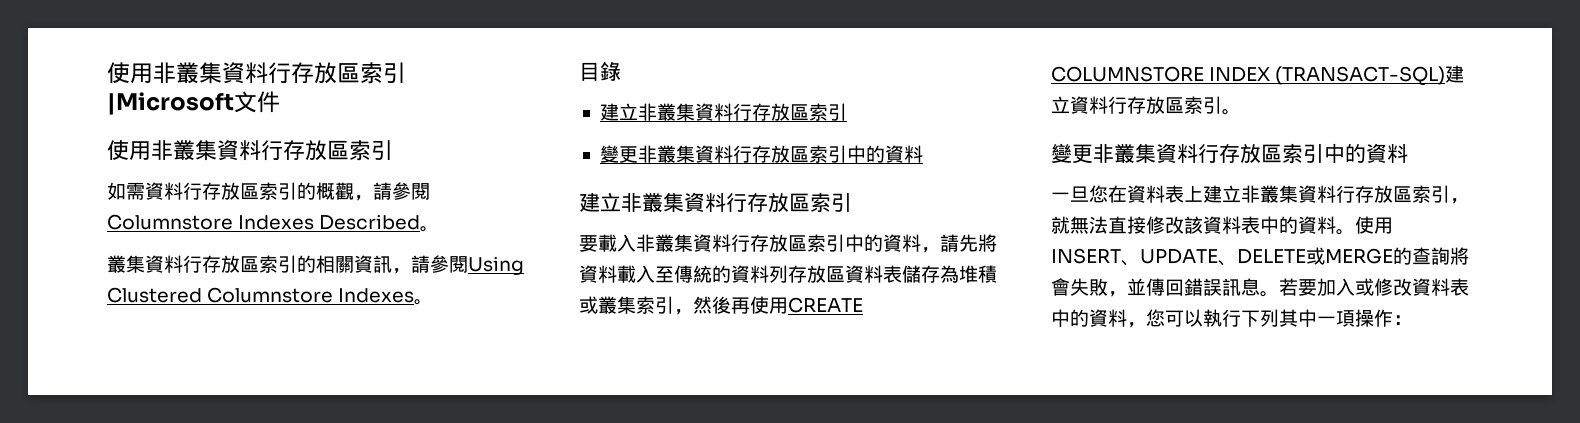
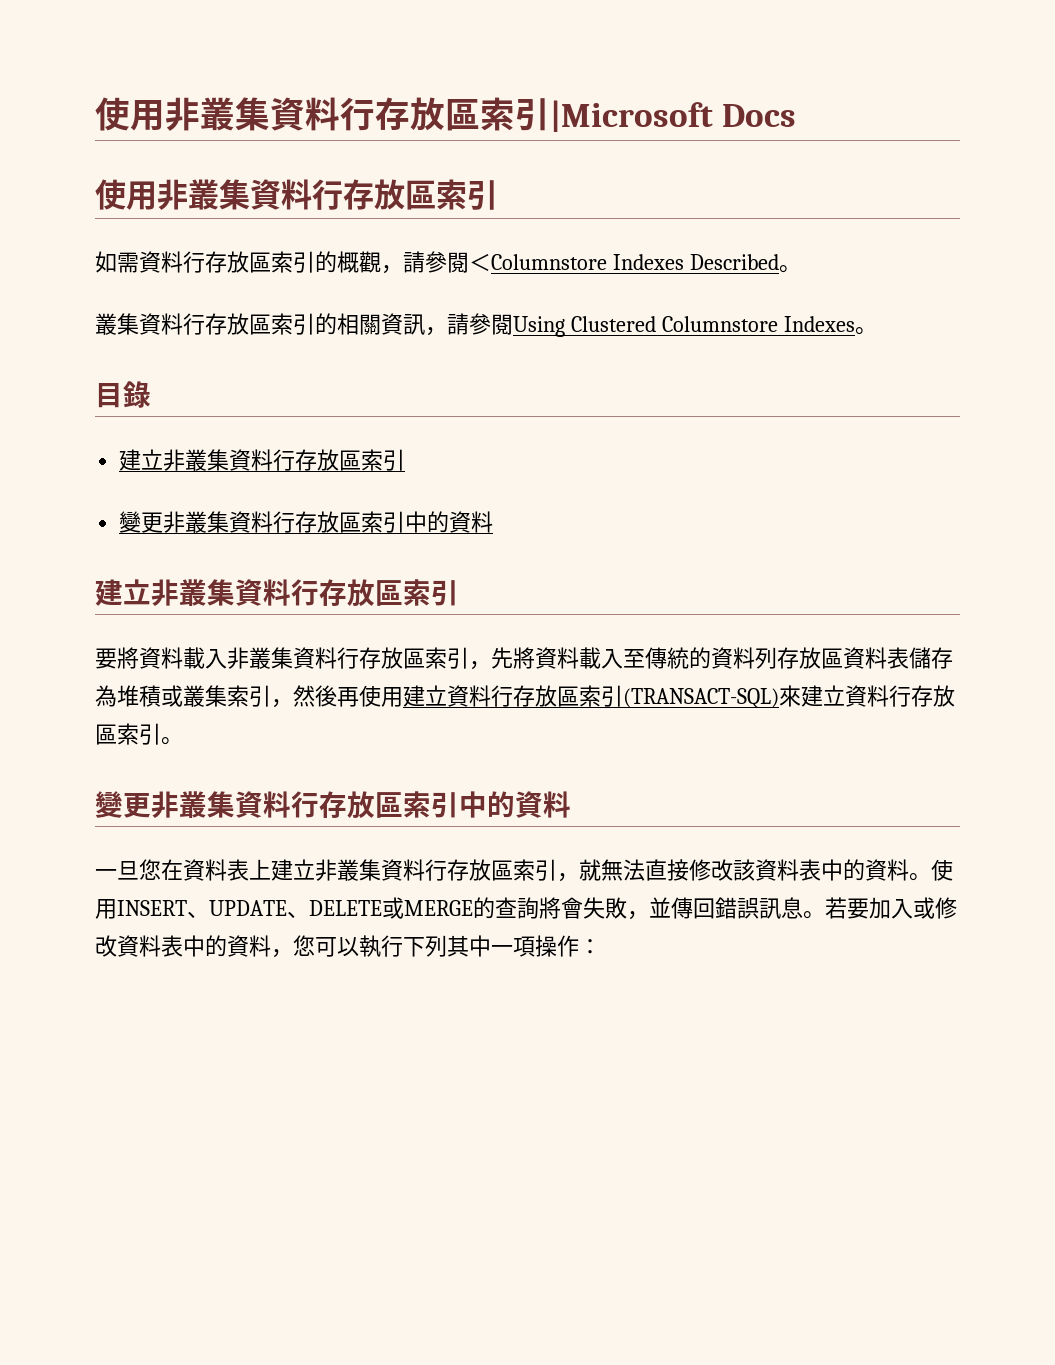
- 使用非叢集資料行存放區索引|Microsoft文件
+ 使用非叢集資料行存放區索引|Microsoft Docs
- 如需資料行存放區索引的概觀，請參閱Columnstore Indexes Described。
+ 如需資料行存放區索引的概觀，請參閱＜Columnstore Indexes Described。
- 要載入非叢集資料行存放區索引中的資料，請先將資料載入至傳統的資料列存放區資料表儲存為堆積或叢集索引，然後再使用CREATE COLUMNSTORE INDEX (TRANSACT-SQL)建立資料行存放區索引。
+ 要將資料載入非叢集資料行存放區索引，先將資料載入至傳統的資料列存放區資料表儲存為堆積或叢集索引，然後再使用建立資料行存放區索引(TRANSACT-SQL)來建立資料行存放區索引。

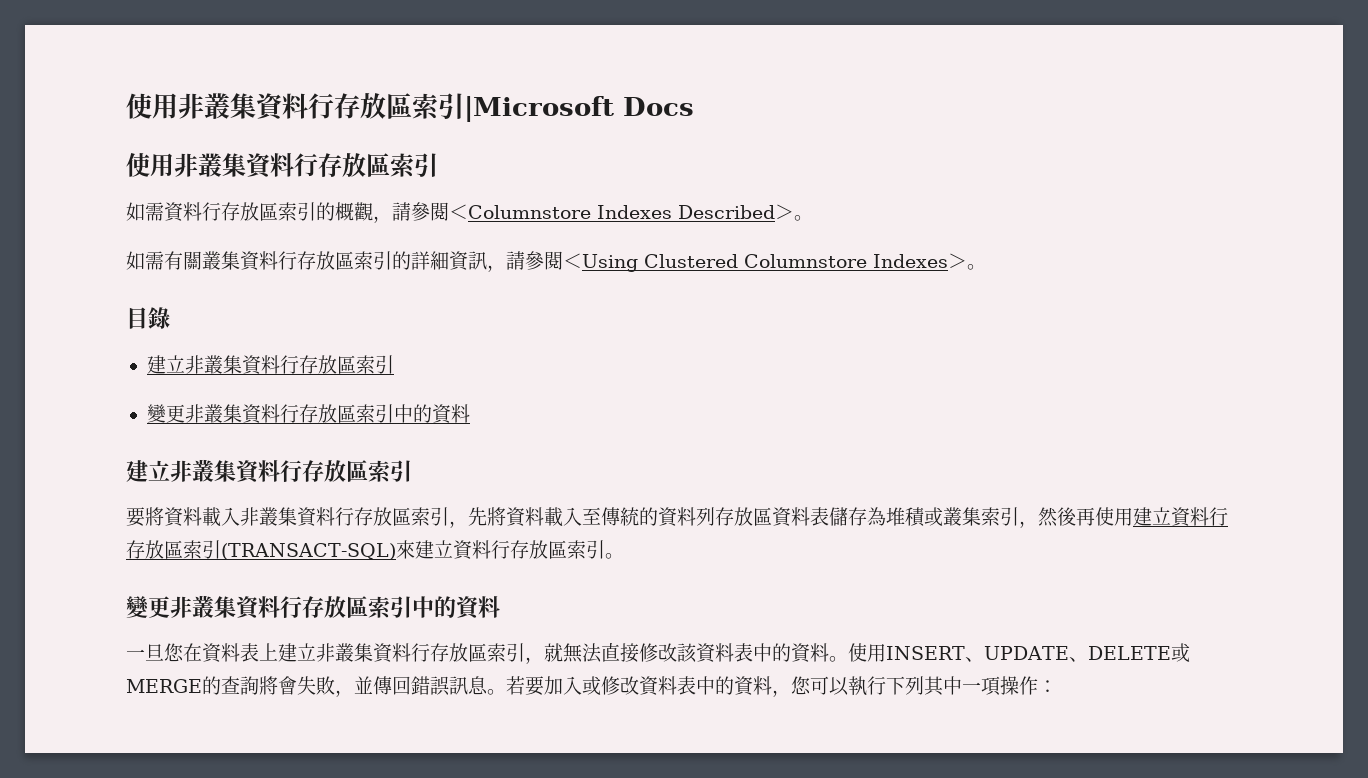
- 如需資料行存放區索引的概觀，請參閱＜Columnstore Indexes Described。
- 叢集資料行存放區索引的相關資訊，請參閱Using Clustered Columnstore Indexes。
+ 如需資料行存放區索引的概觀，請參閱＜Columnstore Indexes Described＞。
+ 如需有關叢集資料行存放區索引的詳細資訊，請參閱＜Using Clustered Columnstore Indexes＞。

